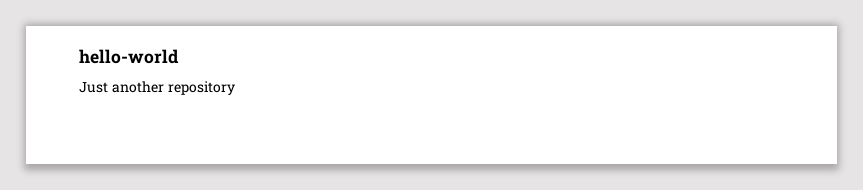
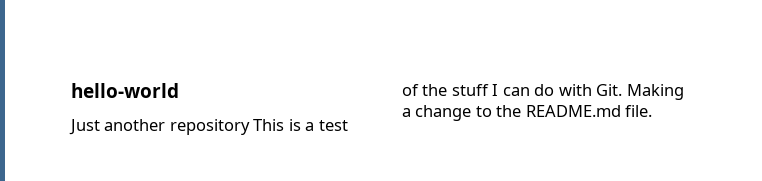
- Just another repository
+ Just another repository This is a test of the stuff I can do with Git. Making a change to the README.md file.

